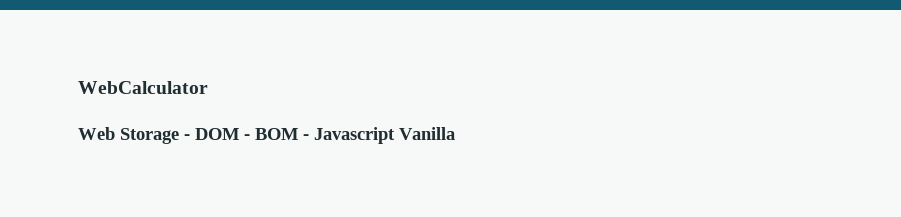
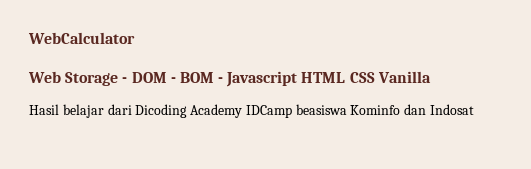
- Web Storage - DOM - BOM - Javascript Vanilla
+ Web Storage - DOM - BOM - Javascript HTML CSS Vanilla
+ Hasil belajar dari Dicoding Academy IDCamp beasiswa Kominfo dan Indosat

